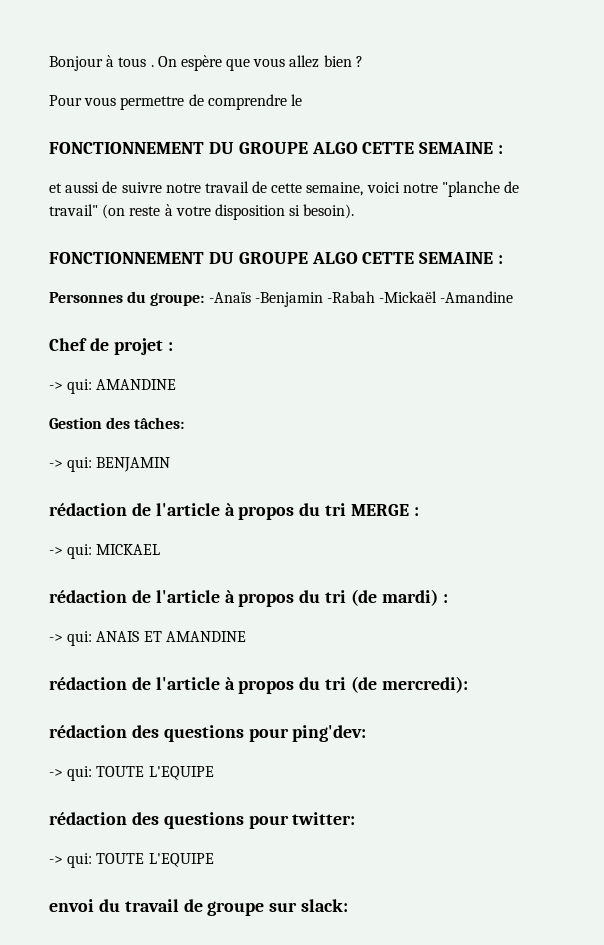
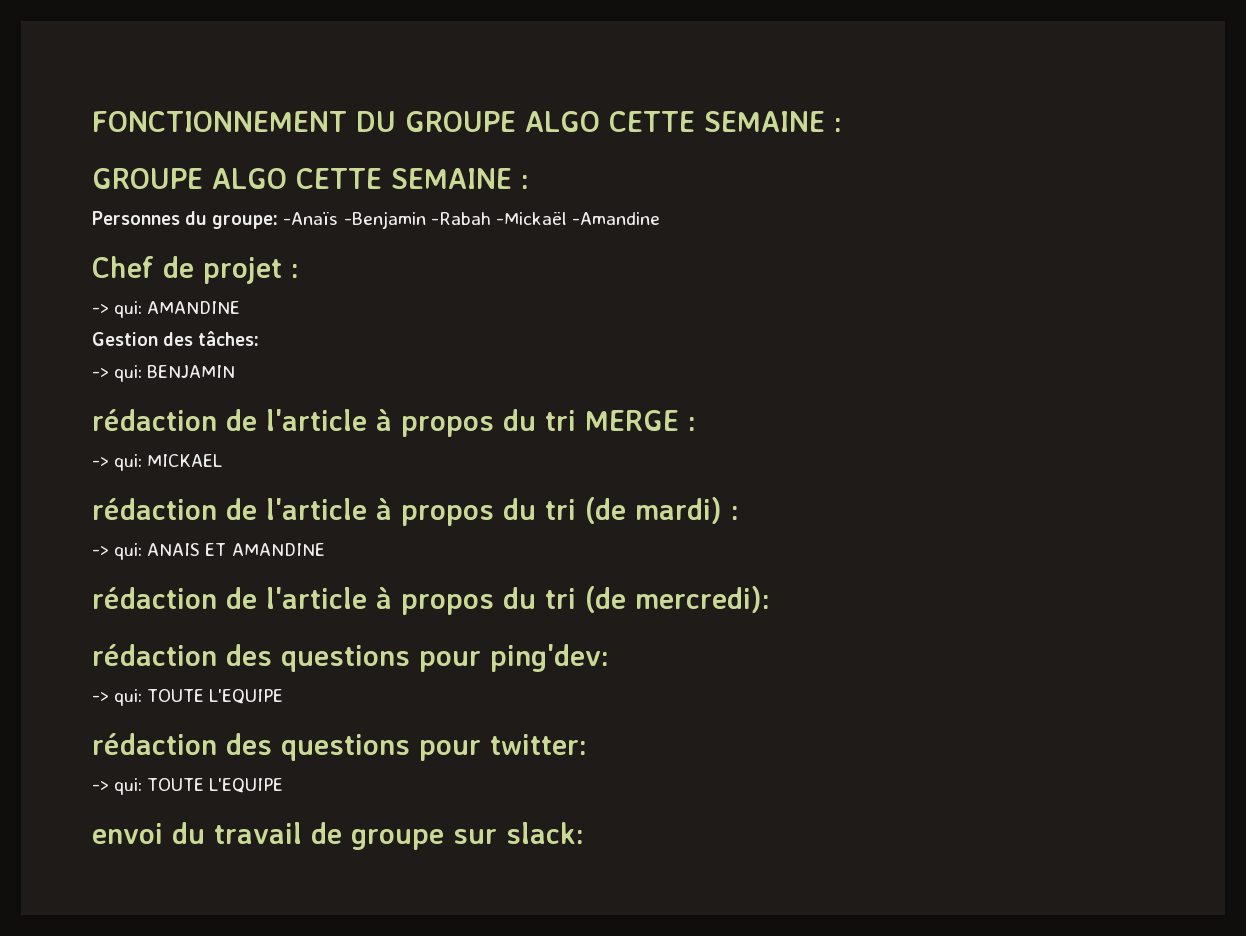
- Bonjour à tous . On espère que vous allez bien ?
- Pour vous permettre de comprendre le
  FONCTIONNEMENT DU GROUPE ALGO CETTE SEMAINE :
- et aussi de suivre notre travail de cette semaine, voici notre "planche de travail" (on reste à votre disposition si besoin).
- FONCTIONNEMENT DU GROUPE ALGO CETTE SEMAINE :
+ GROUPE ALGO CETTE SEMAINE :

